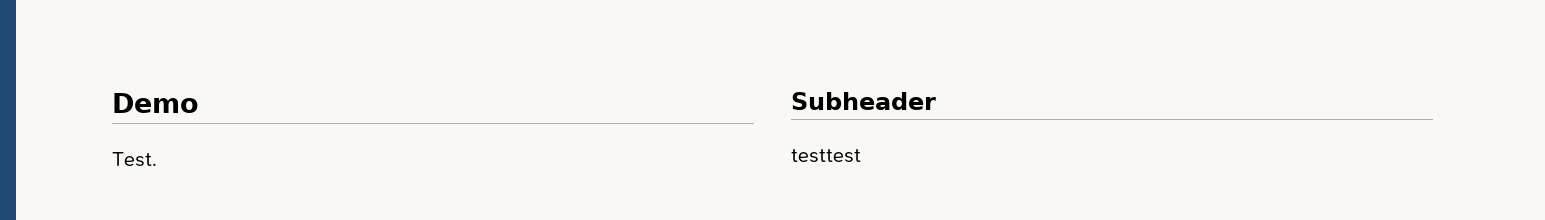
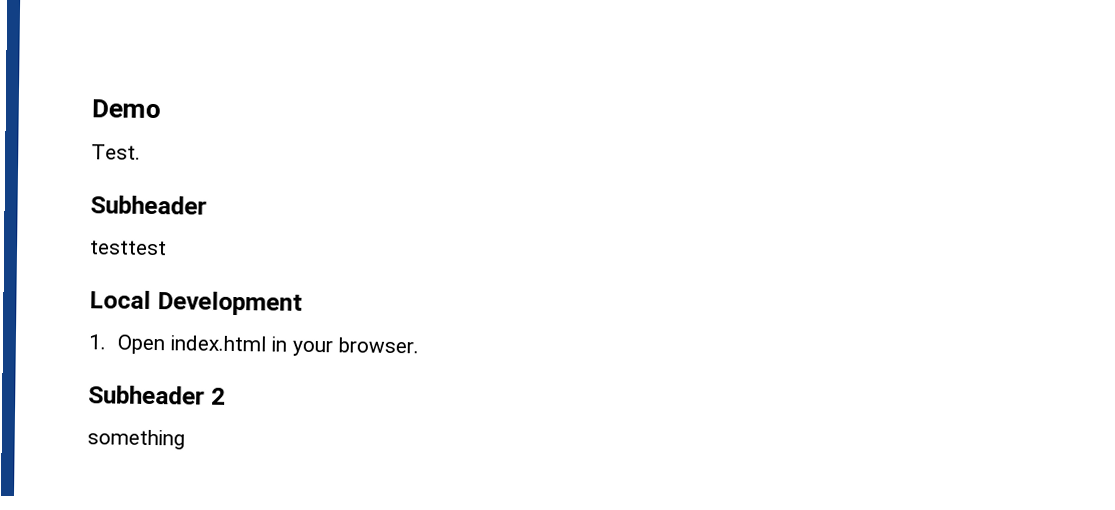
+ Local Development
+ 1. Open index.html in your browser.
+ Subheader 2
+ something

